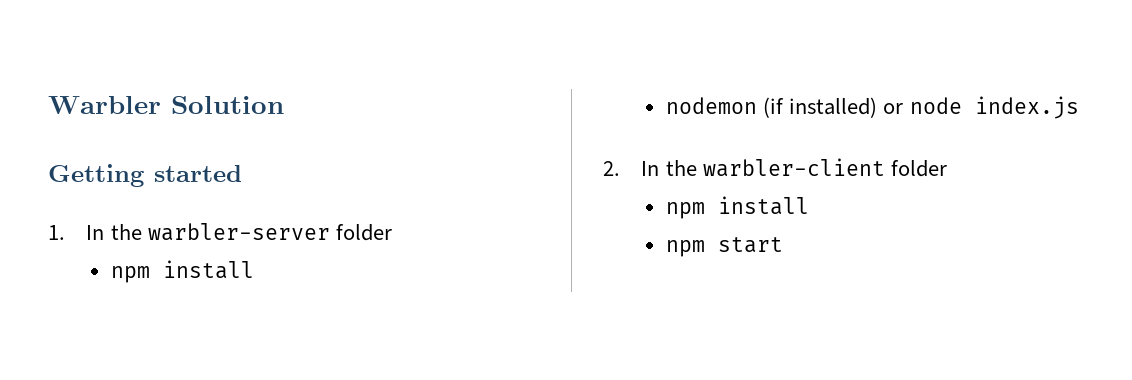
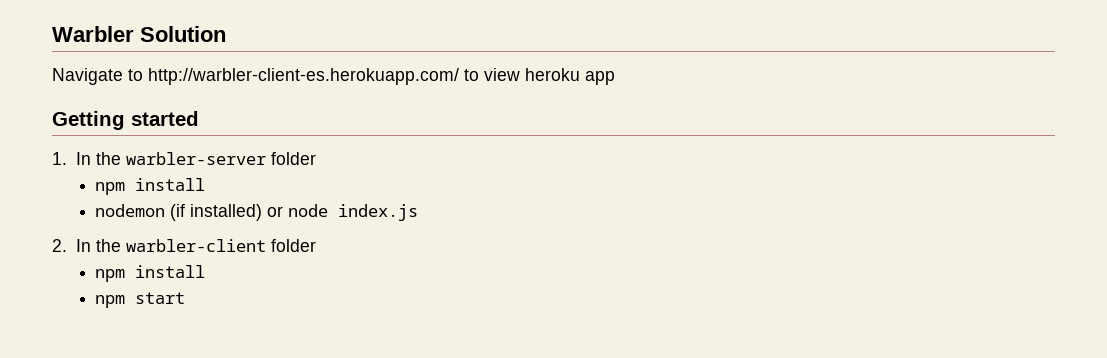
+ Navigate to http://warbler-client-es.herokuapp.com/ to view heroku app

